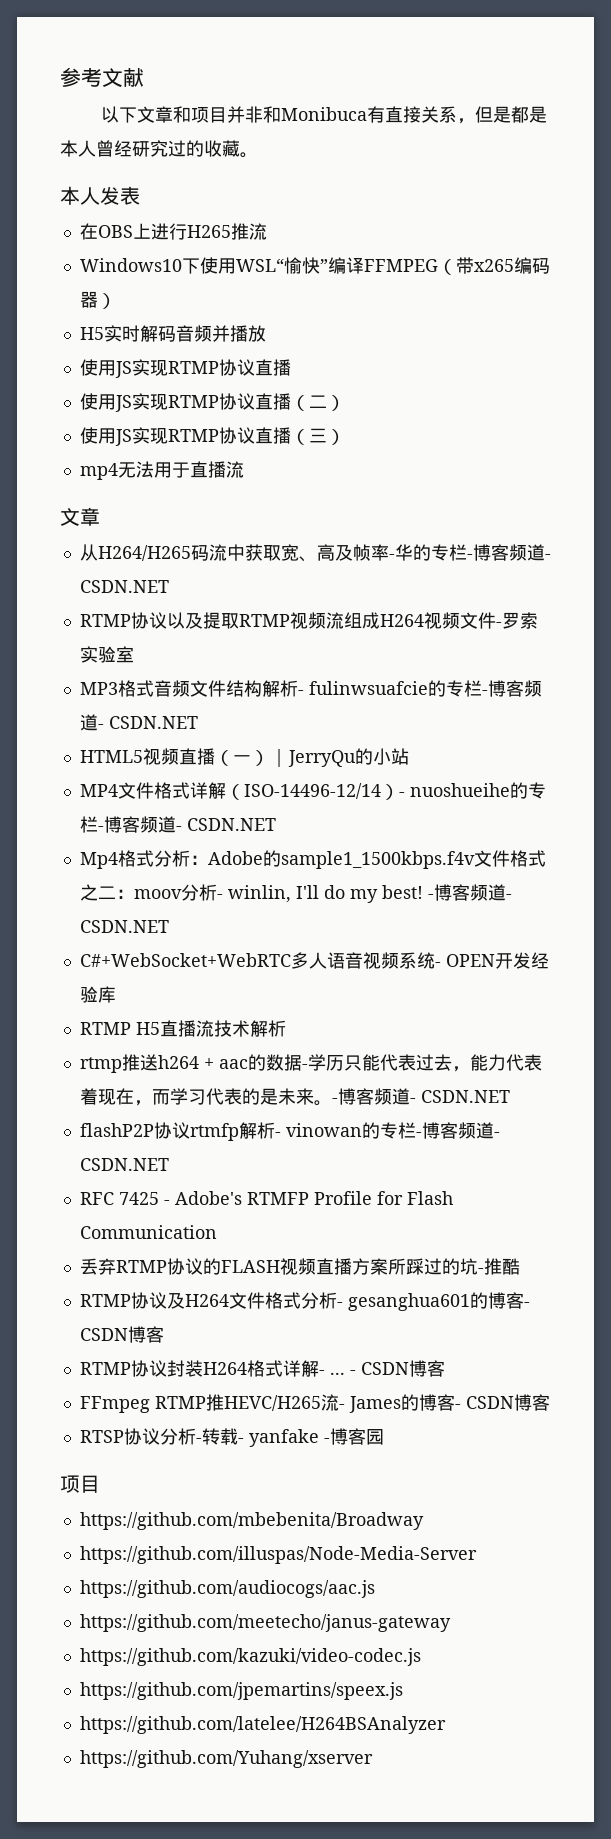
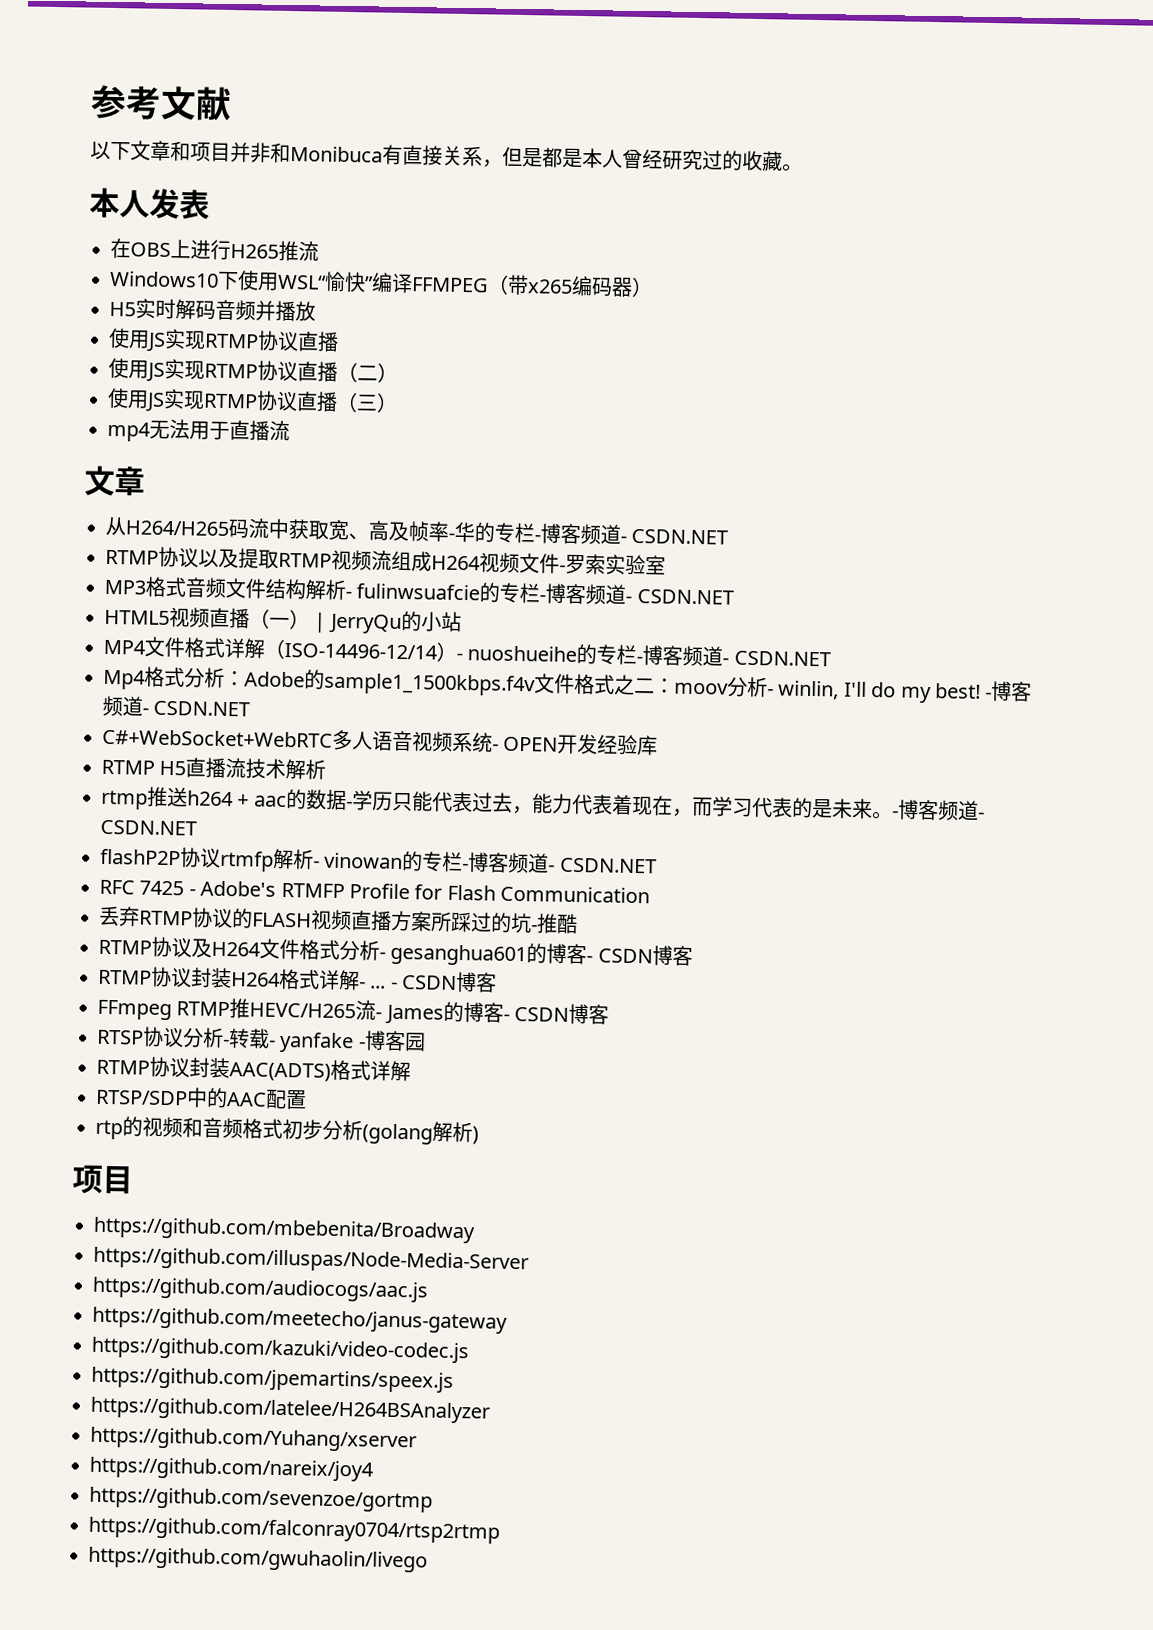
+ RTMP协议封装AAC(ADTS)格式详解
+ RTSP/SDP中的AAC配置
+ rtp的视频和音频格式初步分析(golang解析)
+ https://github.com/nareix/joy4
+ https://github.com/sevenzoe/gortmp
+ https://github.com/falconray0704/rtsp2rtmp
+ https://github.com/gwuhaolin/livego

